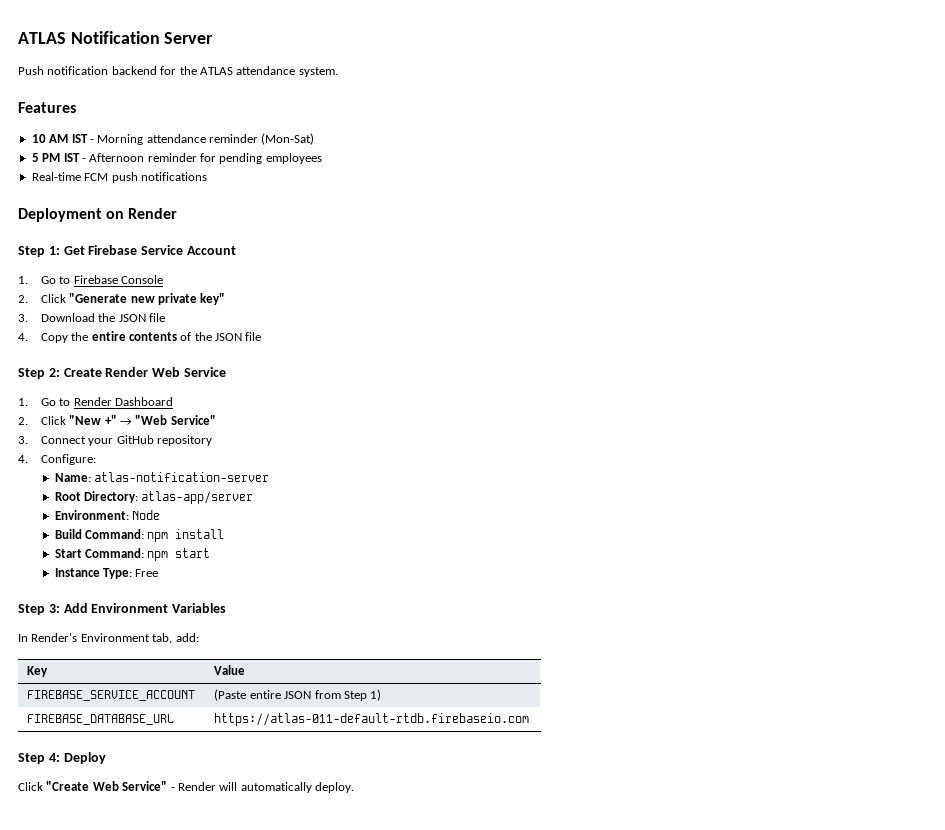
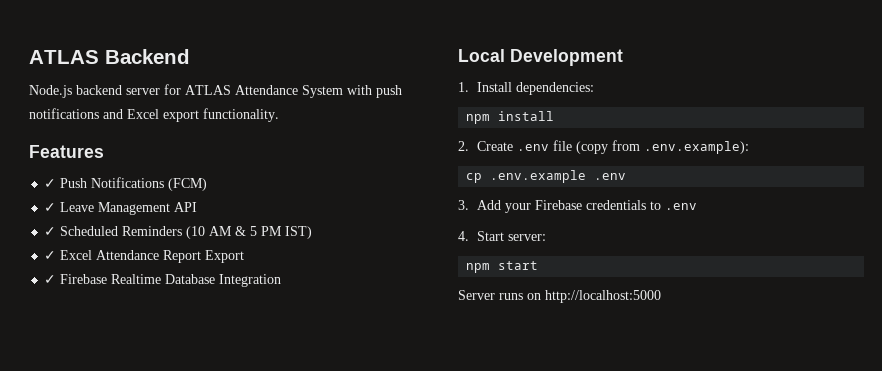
- ATLAS Notification Server
- Push notification backend for the ATLAS attendance system.
+ ATLAS Backend
+ Node.js backend server for ATLAS Attendance System with push notifications and Excel export functionality.
  Features
- 10 AM IST - Morning attendance reminder (Mon-Sat)
- 5 PM IST - Afternoon reminder for pending employees
- Real-time FCM push notifications
- Deployment on Render
- Step 1: Get Firebase Service Account
- 1. Go to Firebase Console
- 2. Click "Generate new private key"
- 3. Download the JSON file
- 4. Copy the entire contents of the JSON file
- Step 2: Create Render Web Service
- 1. Go to Render Dashboard
- 2. Click "New +" → "Web Service"
- 3. Connect your GitHub repository
- 4. Configure:
- Name: atlas-notification-server
- Root Directory: atlas-app/server
- Environment: Node
- Build Command: npm install
- Start Command: npm start
- Instance Type: Free
- Step 3: Add Environment Variables
- In Render's Environment tab, add:
- Key | Value
- FIREBASE_SERVICE_ACCOUNT | (Paste entire JSON from Step 1)
- FIREBASE_DATABASE_URL | https://atlas-011-default-rtdb.firebaseio.com
- Step 4: Deploy
- Click "Create Web Service" - Render will automatically deploy.
+ ✓ Push Notifications (FCM)
+ ✓ Leave Management API
+ ✓ Scheduled Reminders (10 AM & 5 PM IST)
+ ✓ Excel Attendance Report Export
+ ✓ Firebase Realtime Database Integration
+ Local Development
+ 1. Install dependencies:
+ npm install
+ 2. Create .env file (copy from .env.example):
+ cp .env.example .env
+ 3. Add your Firebase credentials to .env
+ 4. Start server:
+ npm start
+ Server runs on http://localhost:5000

